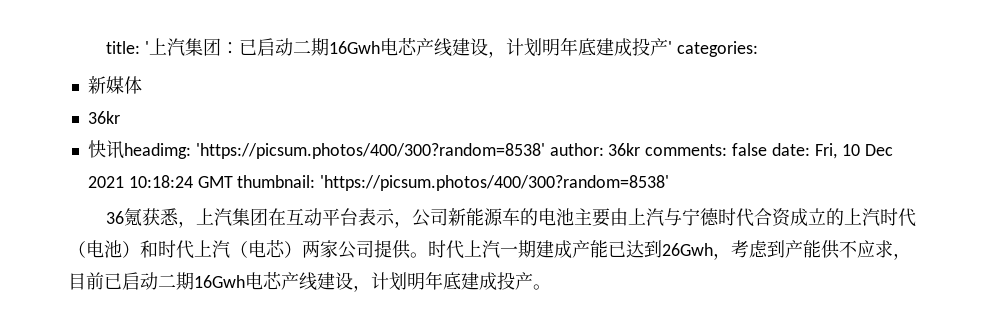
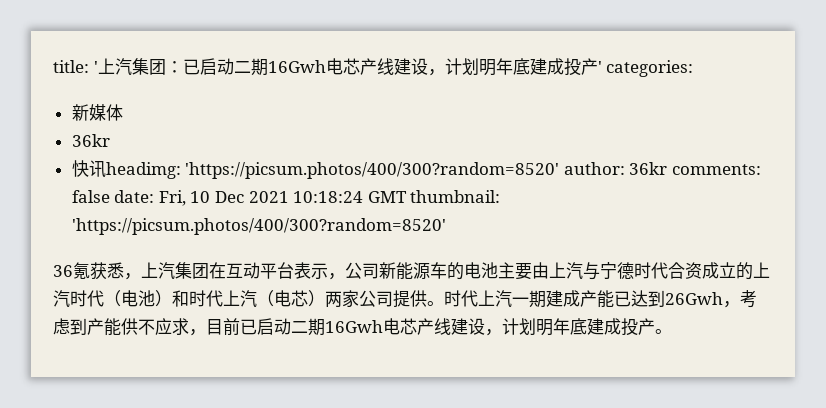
- 快讯headimg: 'https://picsum.photos/400/300?random=8538' author: 36kr comments: false date: Fri, 10 Dec 2021 10:18:24 GMT thumbnail: 'https://picsum.photos/400/300?random=8538'
+ 快讯headimg: 'https://picsum.photos/400/300?random=8520' author: 36kr comments: false date: Fri, 10 Dec 2021 10:18:24 GMT thumbnail: 'https://picsum.photos/400/300?random=8520'

